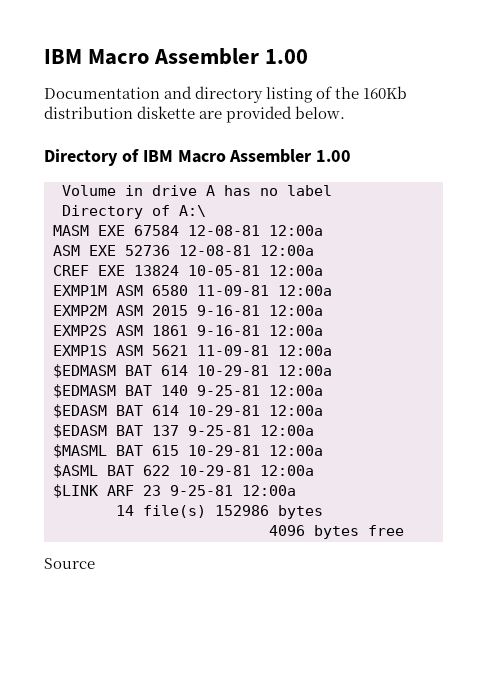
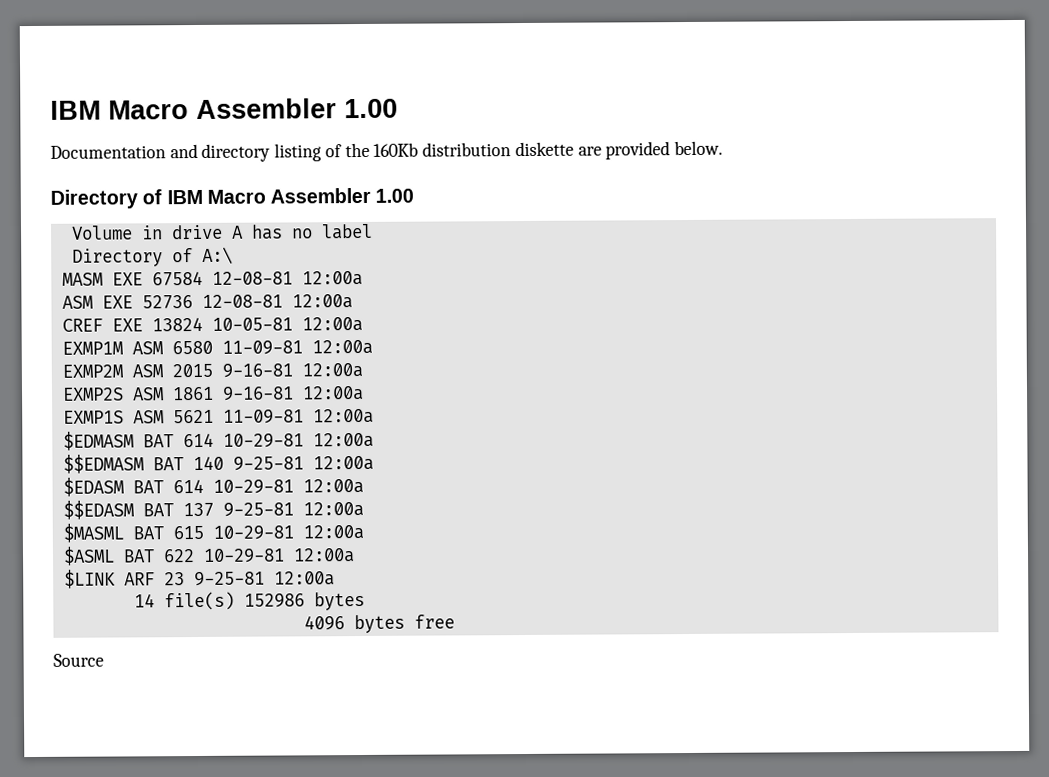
- $EDMASM BAT 140 9-25-81 12:00a
+ $$EDMASM BAT 140 9-25-81 12:00a
- $EDASM BAT 137 9-25-81 12:00a
+ $$EDASM BAT 137 9-25-81 12:00a

